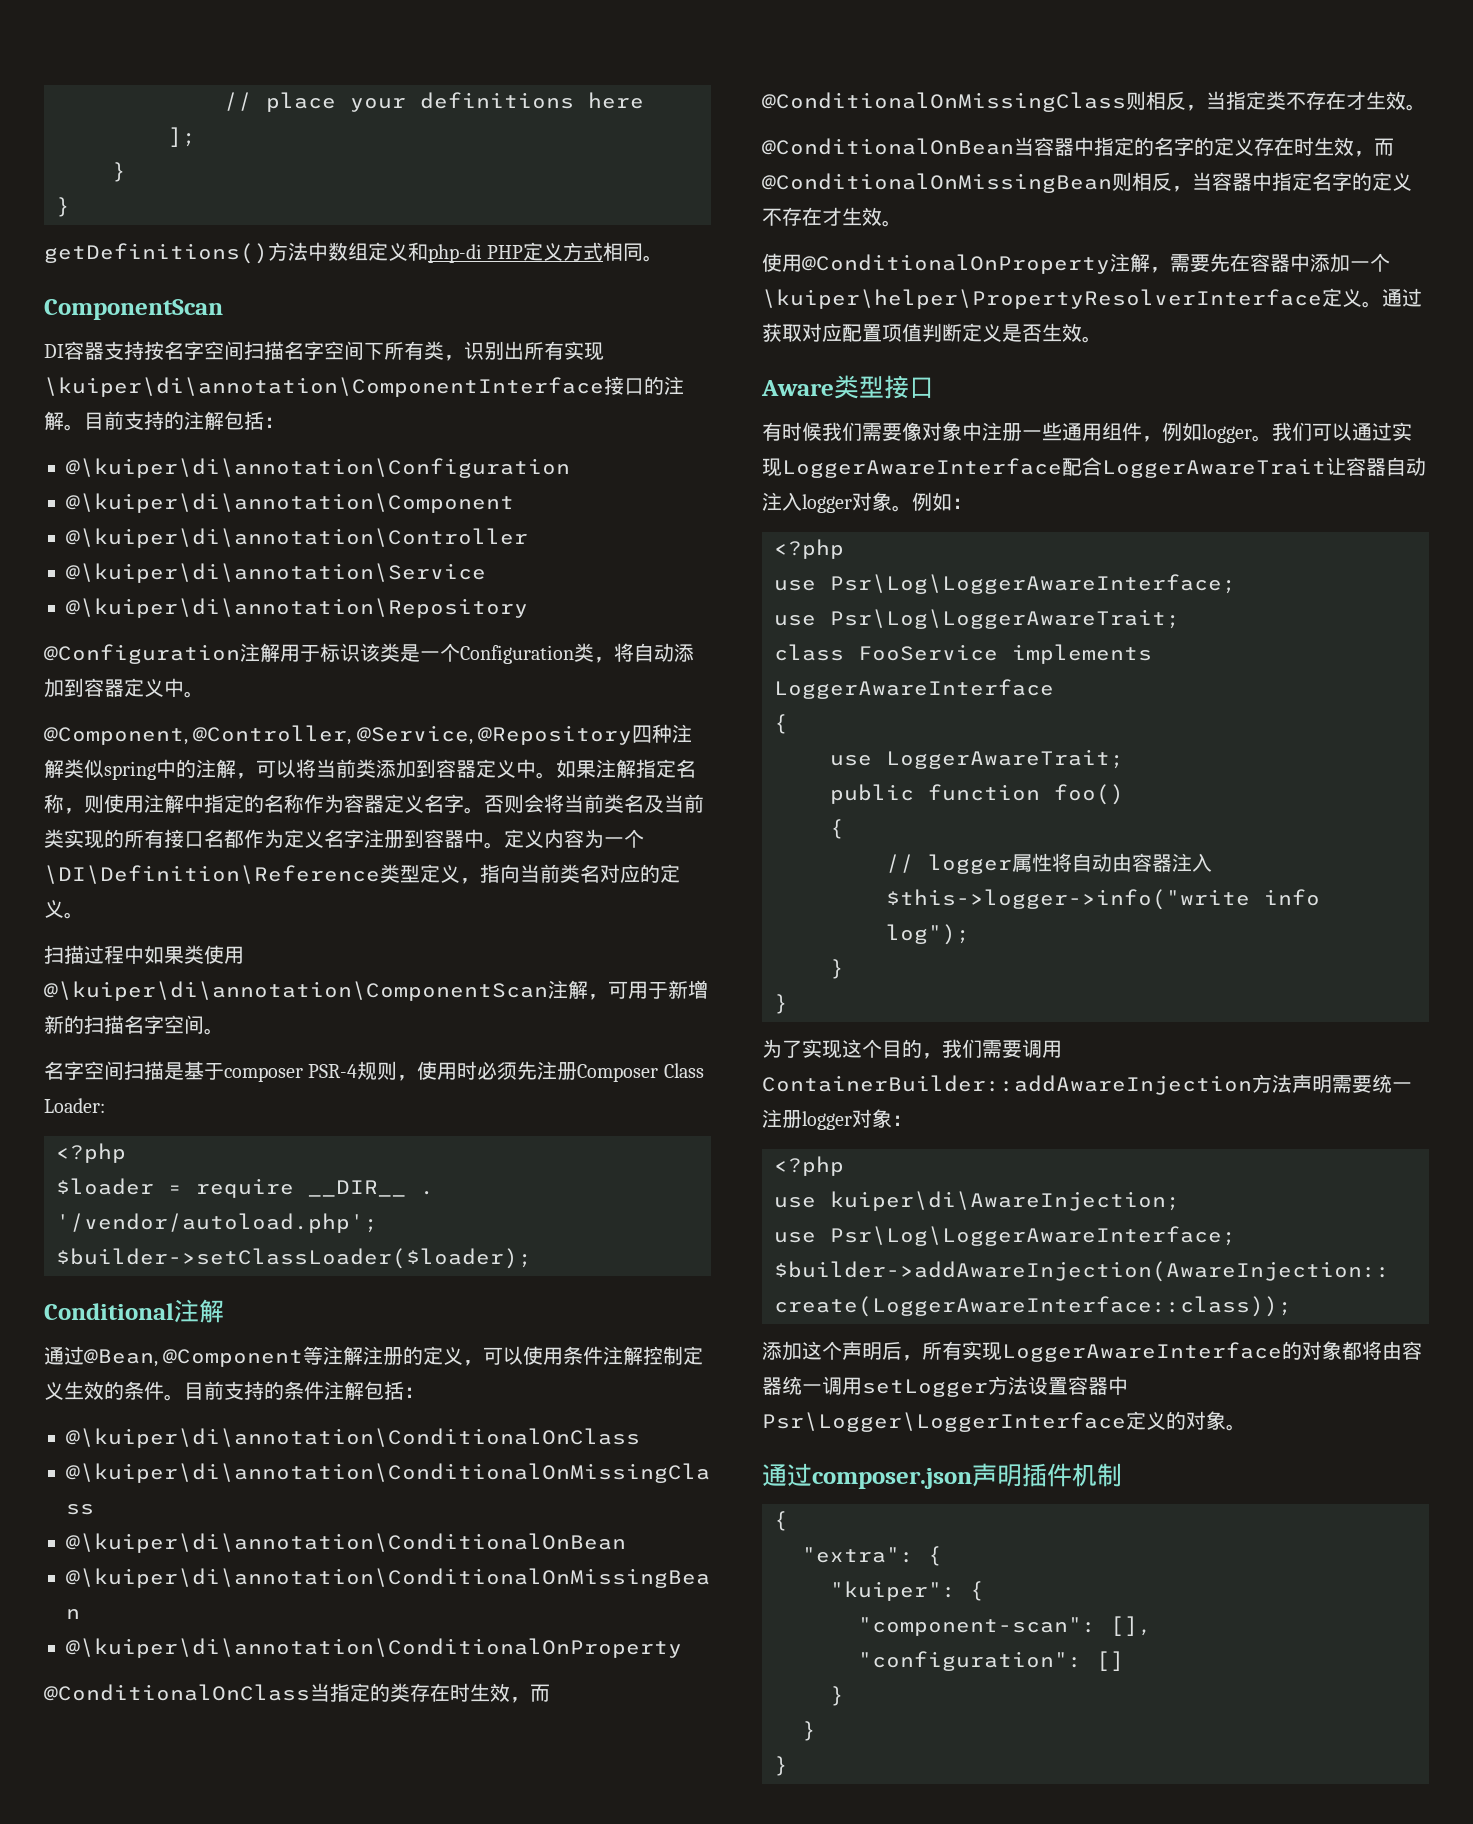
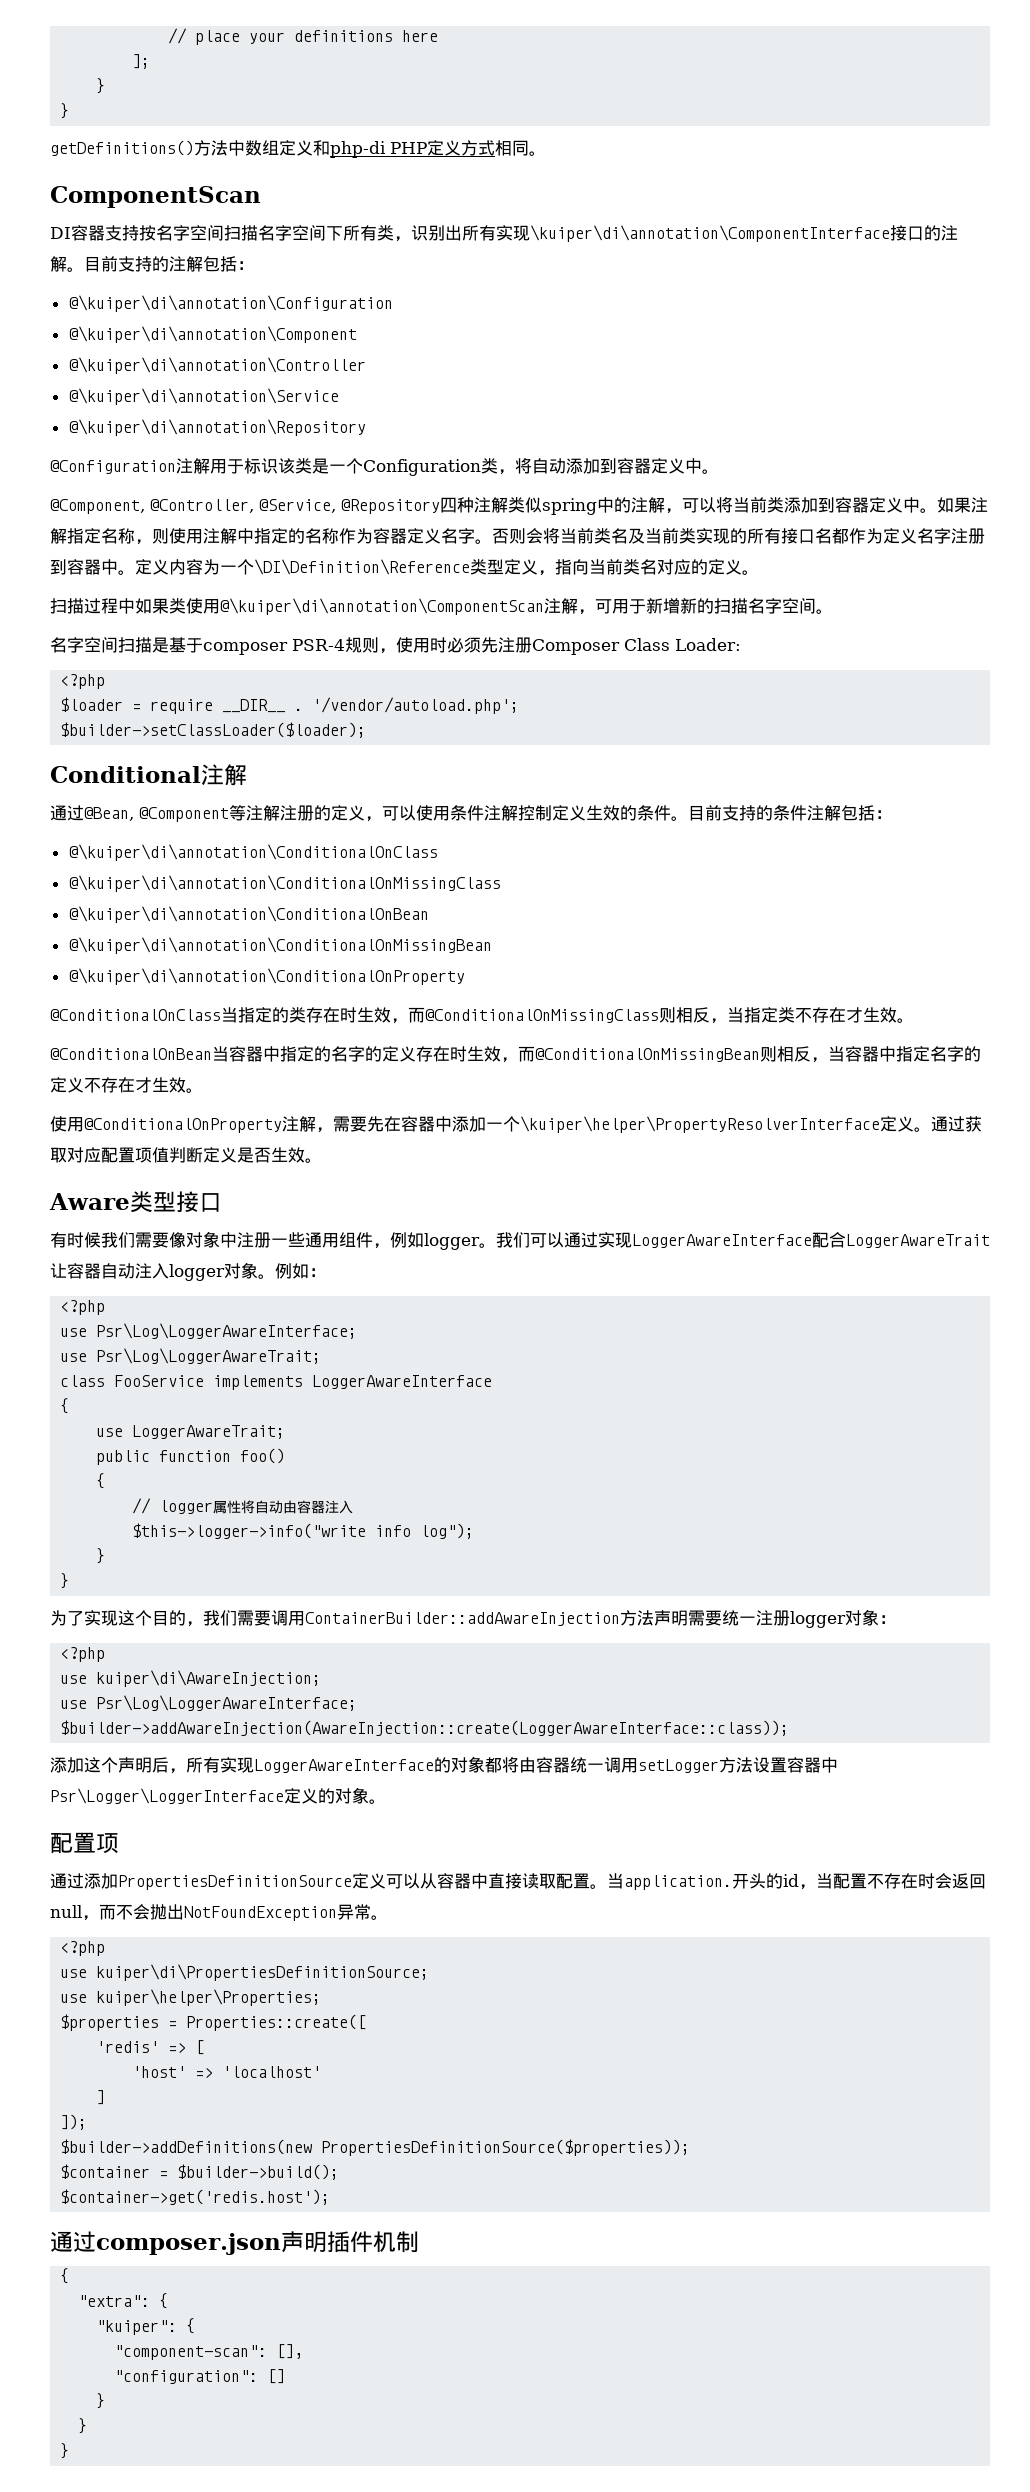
  添加这个声明后，所有实现LoggerAwareInterface的对象都将由容器统一调用setLogger方法设置容器中Psr\Logger\LoggerInterface定义的对象。
+ 配置项
+ 通过添加PropertiesDefinitionSource定义可以从容器中直接读取配置。当application.开头的id，当配置不存在时会返回null，而不会抛出NotFoundException异常。
+ <?php
+ use kuiper\di\PropertiesDefinitionSource;
+ use kuiper\helper\Properties;
+ $properties = Properties::create([
+ 'redis' => [
+ 'host' => 'localhost'
+ ]
+ ]);
+ $builder->addDefinitions(new PropertiesDefinitionSource($properties));
+ $container = $builder->build();
+ $container->get('redis.host');

